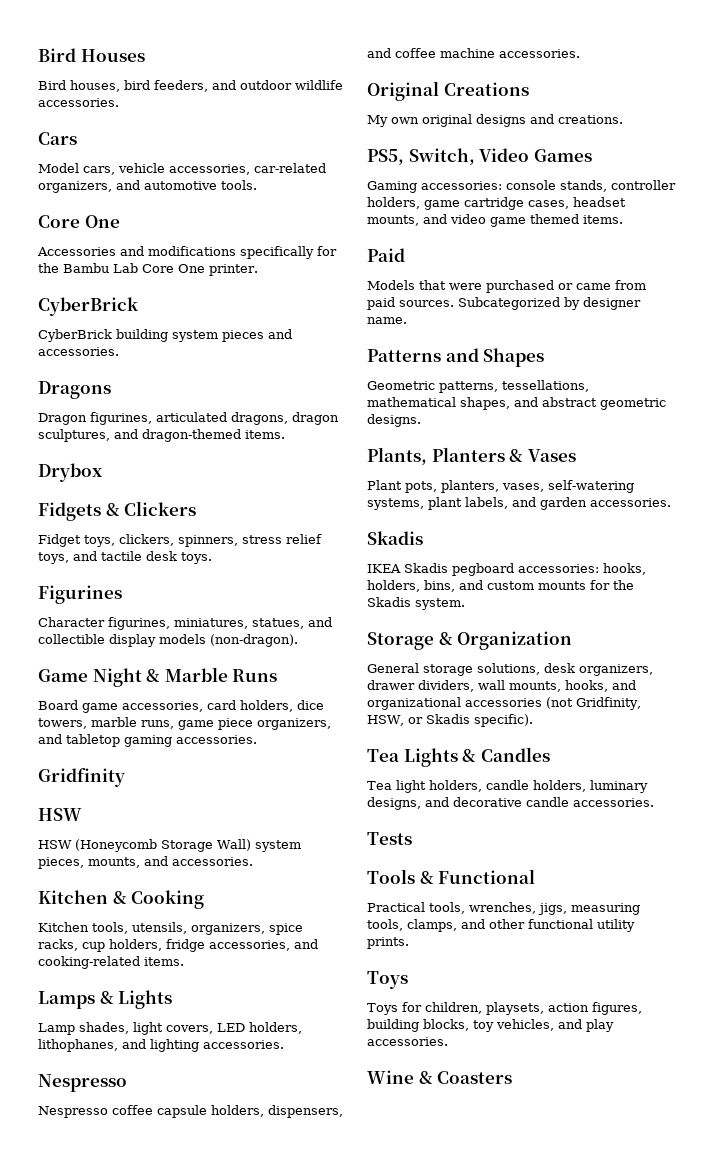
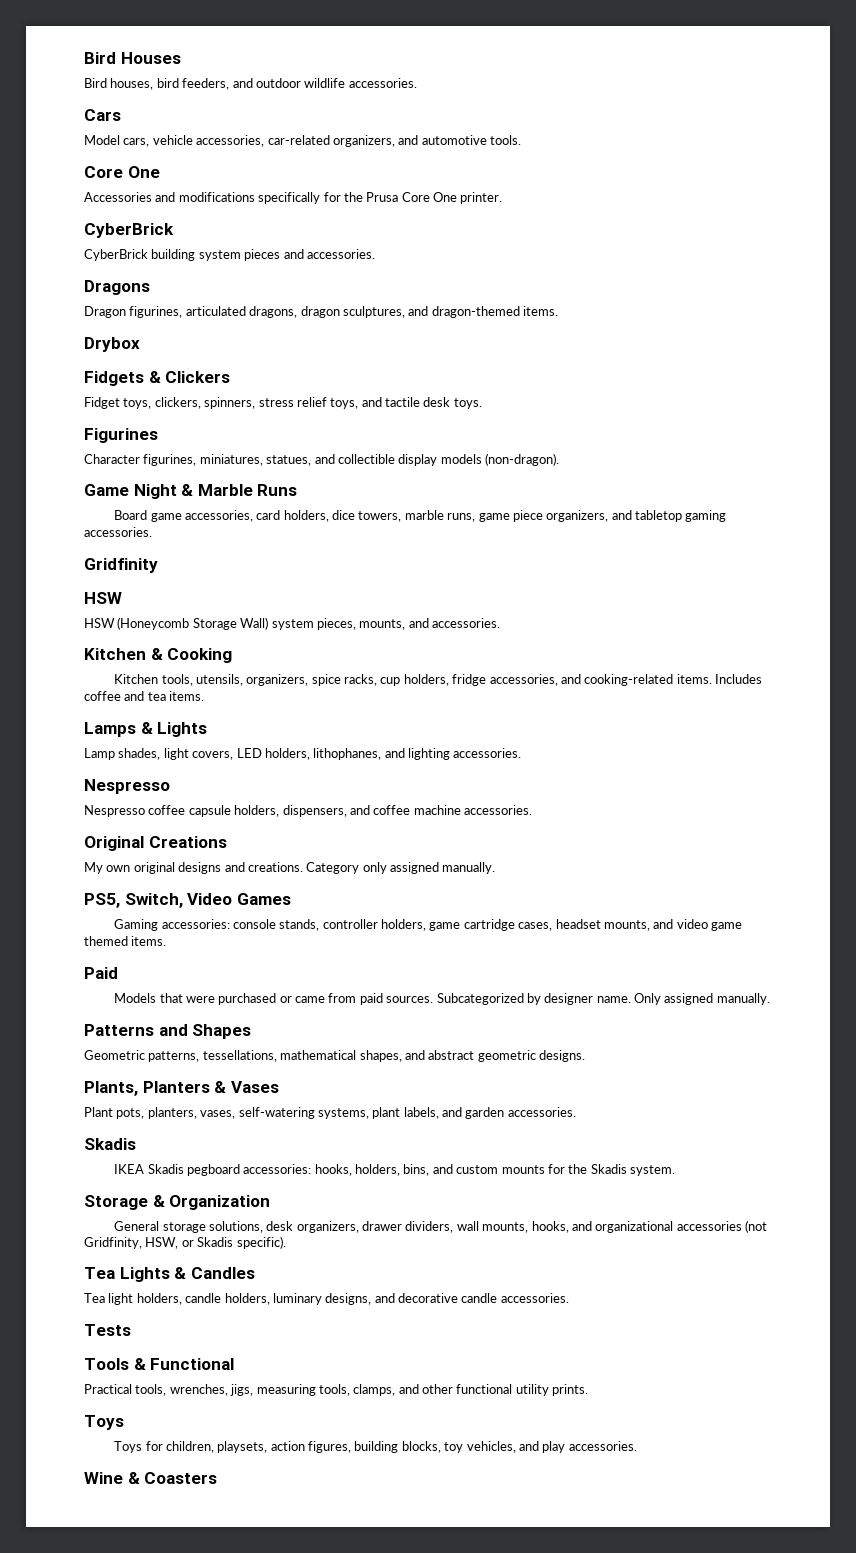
- Accessories and modifications specifically for the Bambu Lab Core One printer.
+ Accessories and modifications specifically for the Prusa Core One printer.
+ Includes coffee and tea items.
+ Category only assigned manually.
+ Only assigned manually.

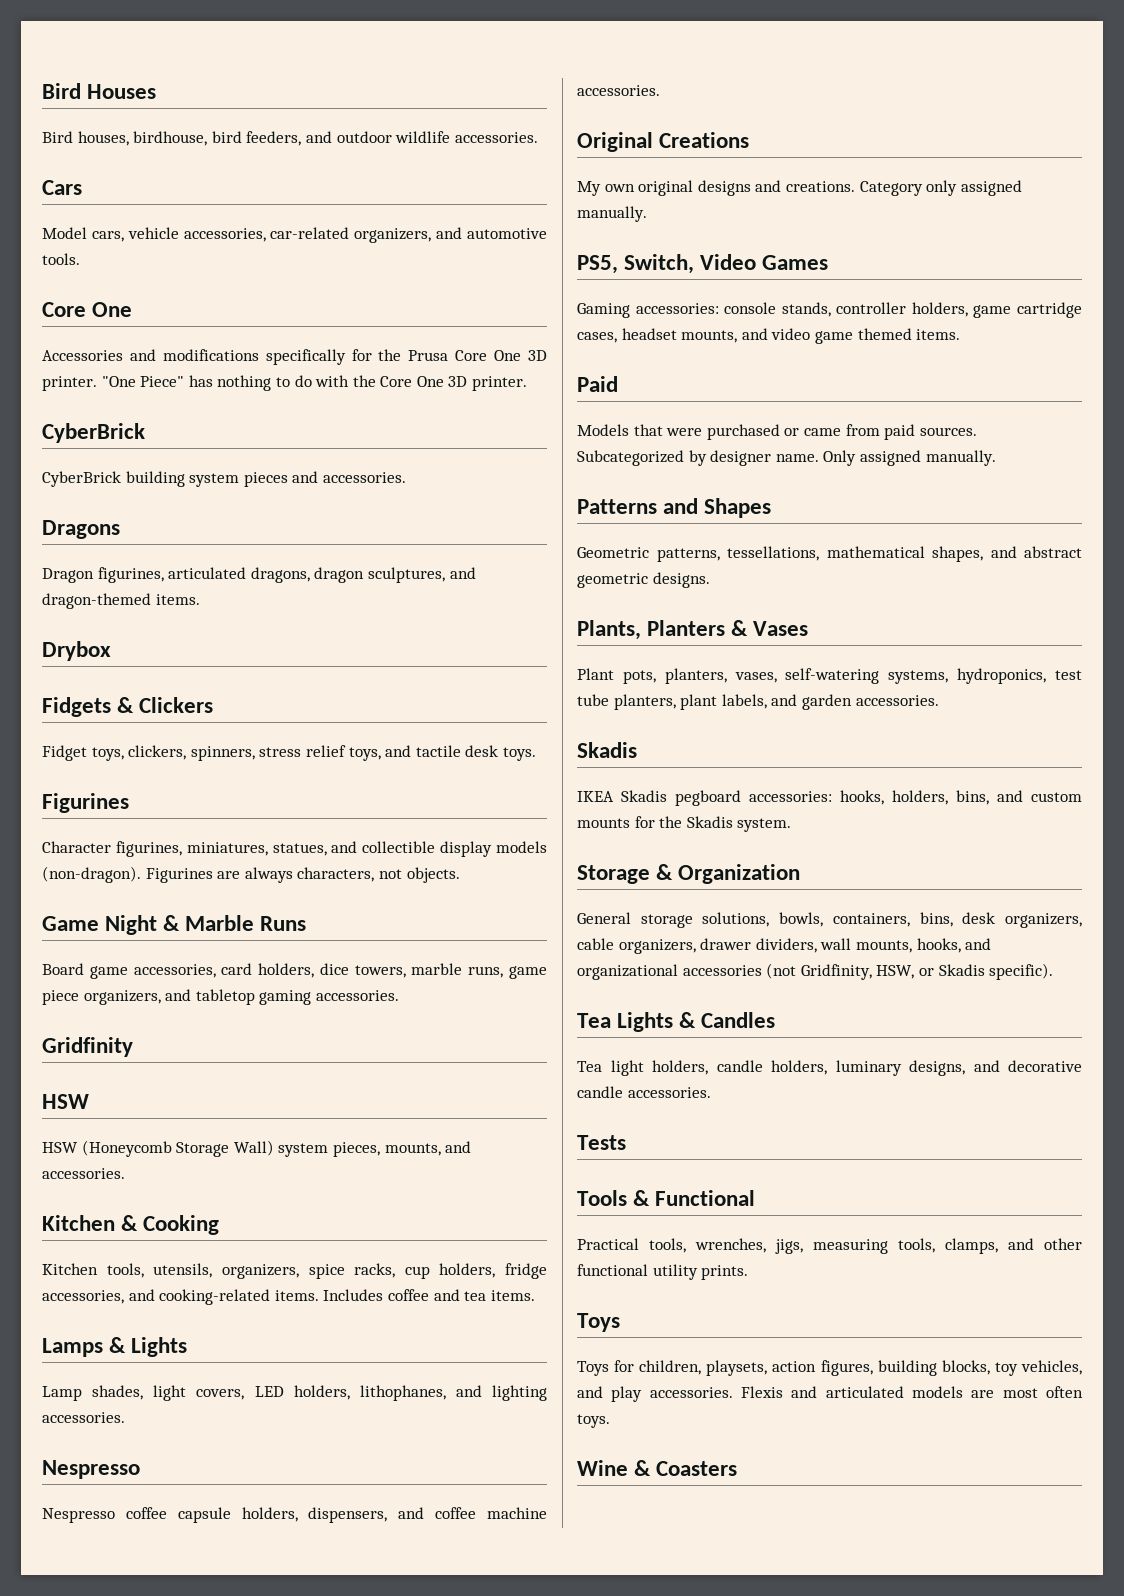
- Bird houses, bird feeders, and outdoor wildlife accessories.
+ Bird houses, birdhouse, bird feeders, and outdoor wildlife accessories.
- Accessories and modifications specifically for the Prusa Core One printer.
+ Accessories and modifications specifically for the Prusa Core One 3D printer. "One Piece" has nothing to do with the Core One 3D printer.
+ Figurines are always characters, not objects.
- Plant pots, planters, vases, self-watering systems, plant labels, and garden accessories.
+ Plant pots, planters, vases, self-watering systems, hydroponics, test tube planters, plant labels, and garden accessories.
- General storage solutions, desk organizers, drawer dividers, wall mounts, hooks, and organizational accessories (not Gridfinity, HSW, or Skadis specific).
+ General storage solutions, bowls, containers, bins, desk organizers, cable organizers, drawer dividers, wall mounts, hooks, and organizational accessories (not Gridfinity, HSW, or Skadis specific).
+ Flexis and articulated models are most often toys.

